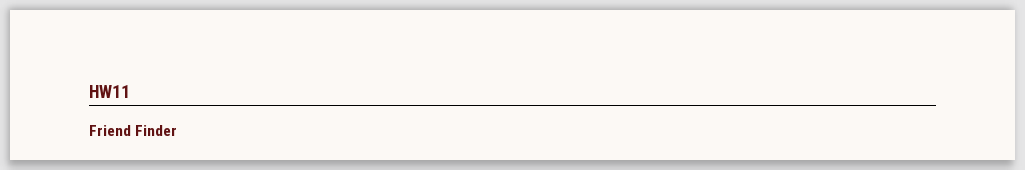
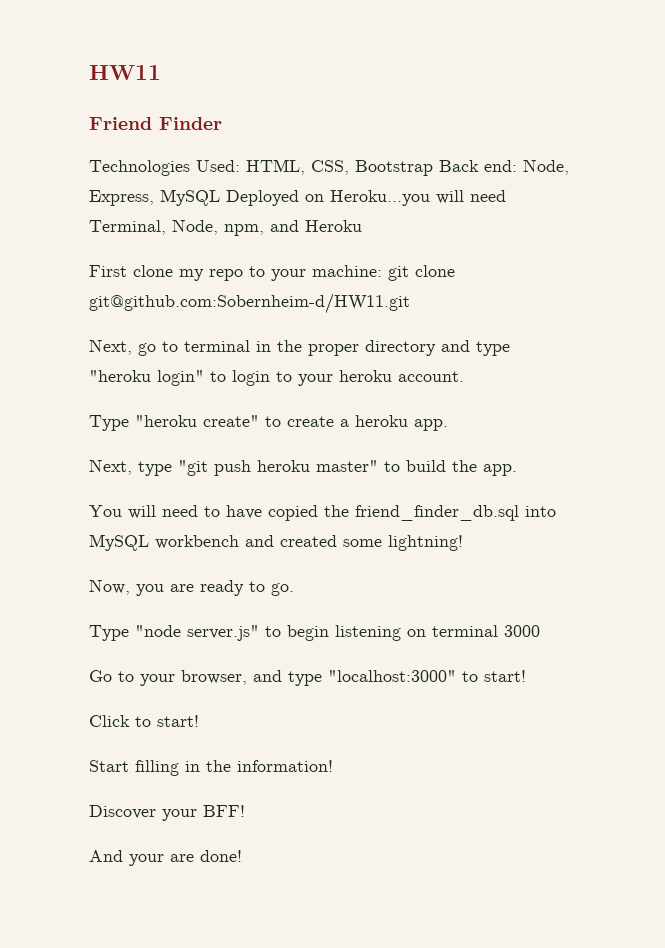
+ Technologies Used: HTML, CSS, Bootstrap Back end: Node, Express, MySQL Deployed on Heroku...you will need Terminal, Node, npm, and Heroku
+ First clone my repo to your machine: git clone git@github.com:Sobernheim-d/HW11.git
+ Next, go to terminal in the proper directory and type "heroku login" to login to your heroku account.
+ Type "heroku create" to create a heroku app.
+ Next, type "git push heroku master" to build the app.
+ You will need to have copied the friend_finder_db.sql into MySQL workbench and created some lightning!
+ Now, you are ready to go.
+ Type "node server.js" to begin listening on terminal 3000
+ Go to your browser, and type "localhost:3000" to start!
+ Click to start!
+ Start filling in the information!
+ Discover your BFF!
+ And your are done!

